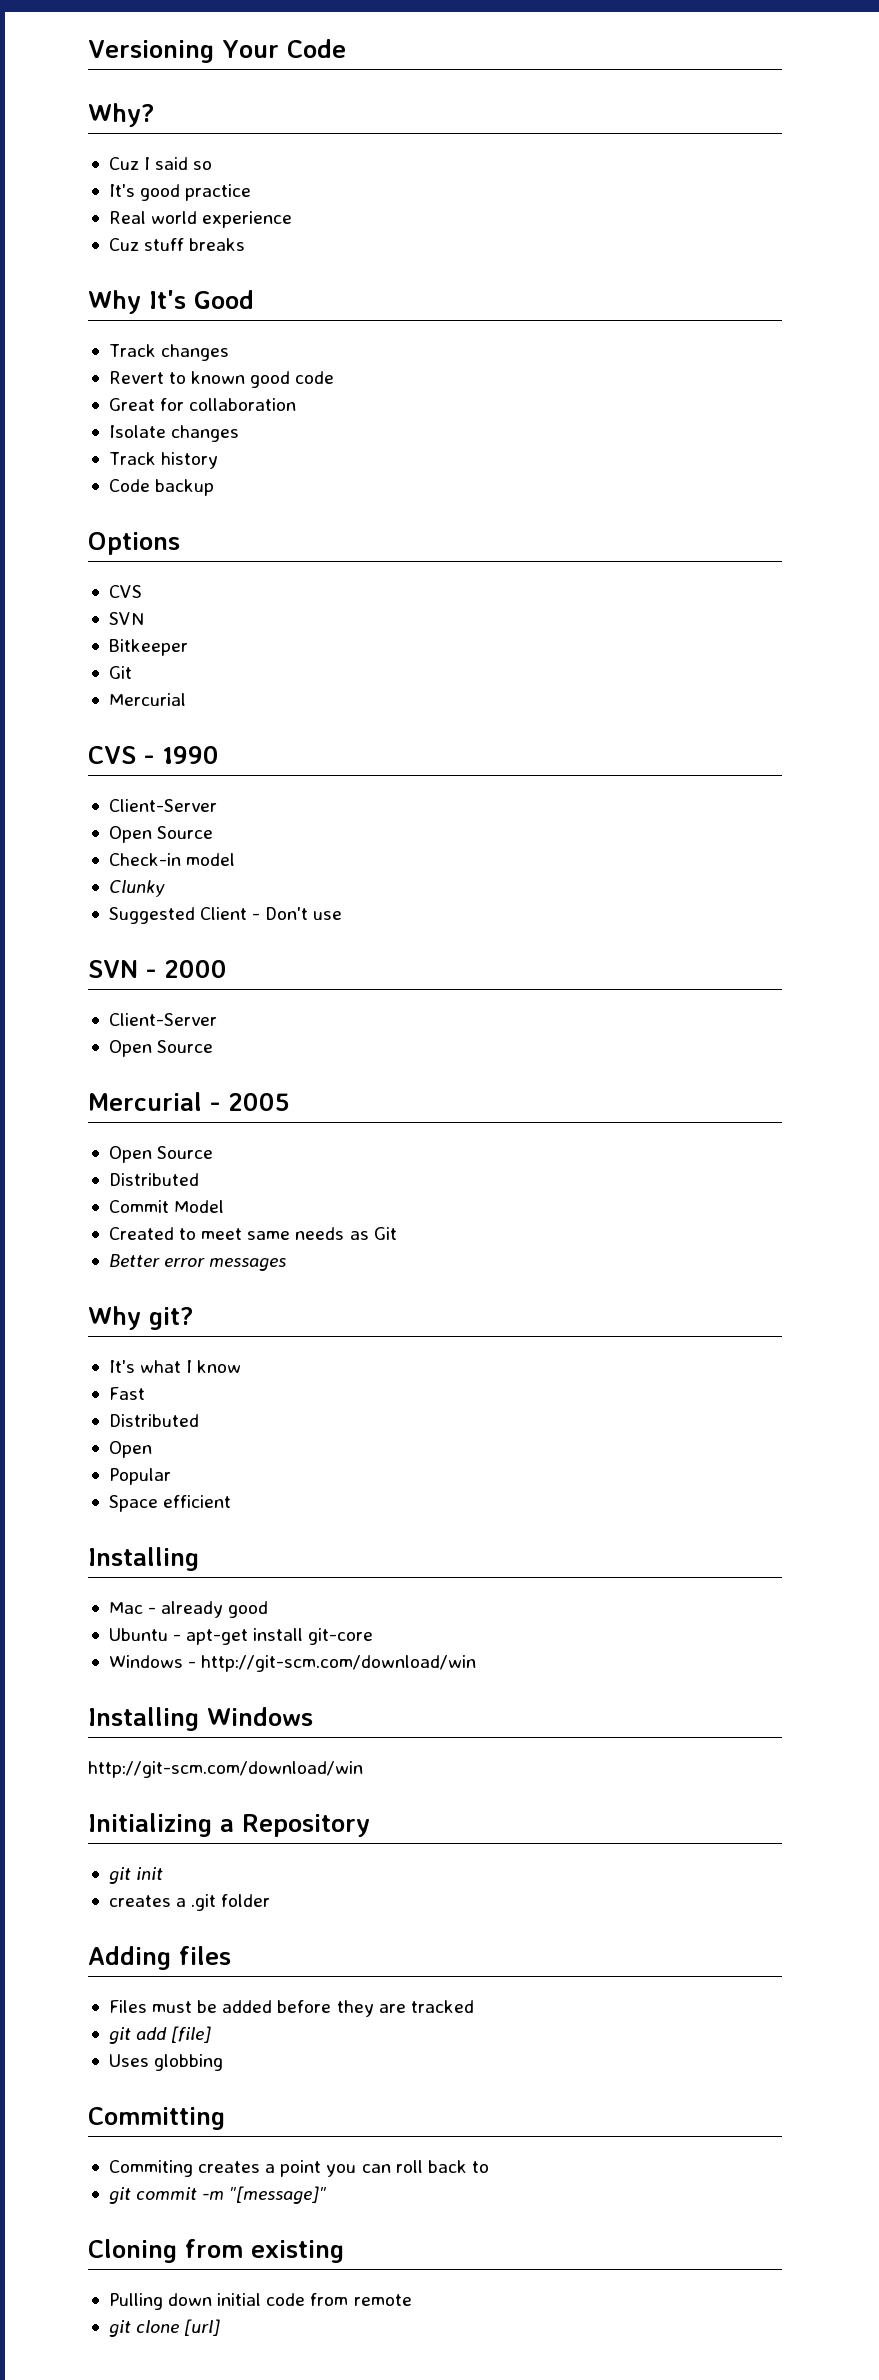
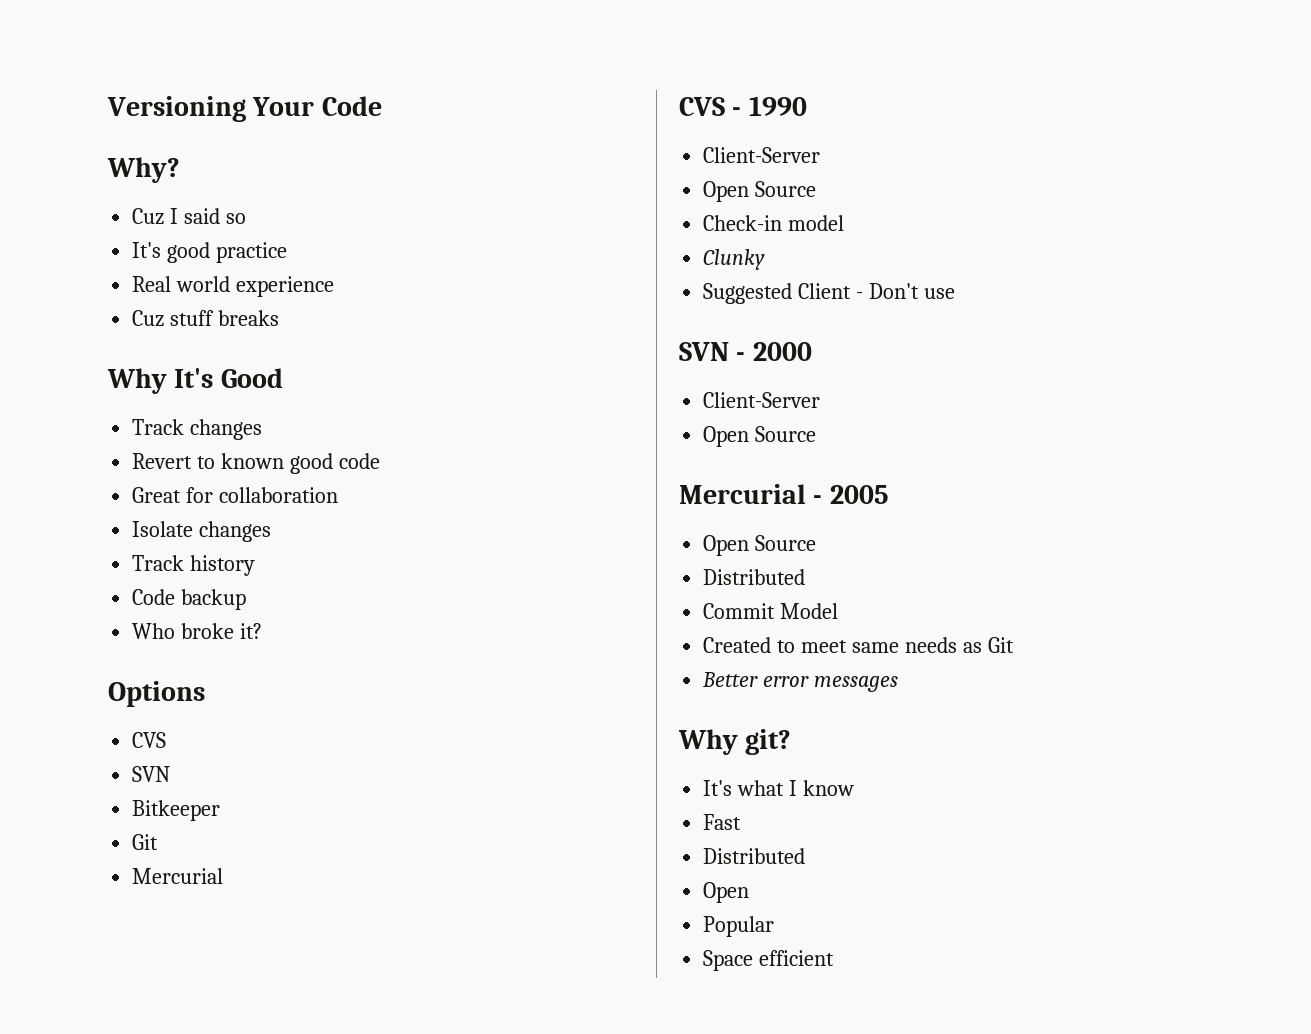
+ Who broke it?
  Space efficient
- Installing
- Mac - already good
- Ubuntu - apt-get install git-core
- Windows - http://git-scm.com/download/win
- Installing Windows
- http://git-scm.com/download/win
- Initializing a Repository
- git init
- creates a .git folder
- Adding files
- Files must be added before they are tracked
- git add [file]
- Uses globbing
- Committing
- Commiting creates a point you can roll back to
- git commit -m "[message]"
- Cloning from existing
- Pulling down initial code from remote
- git clone [url]

